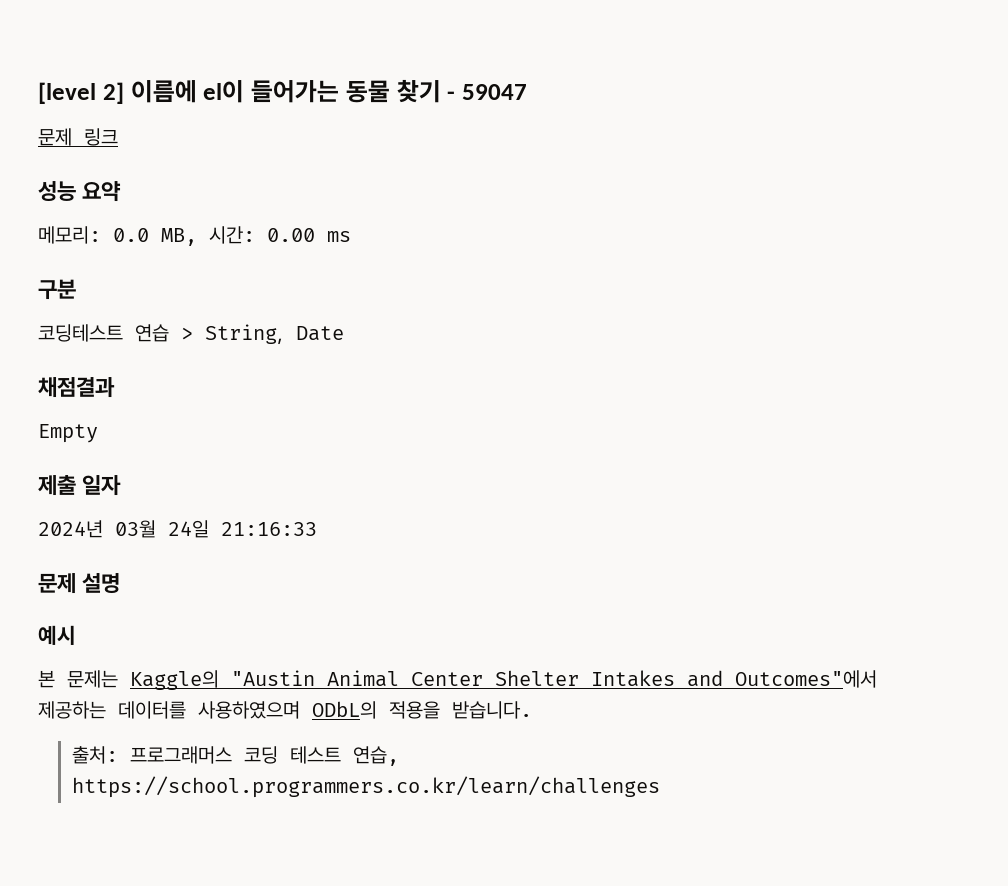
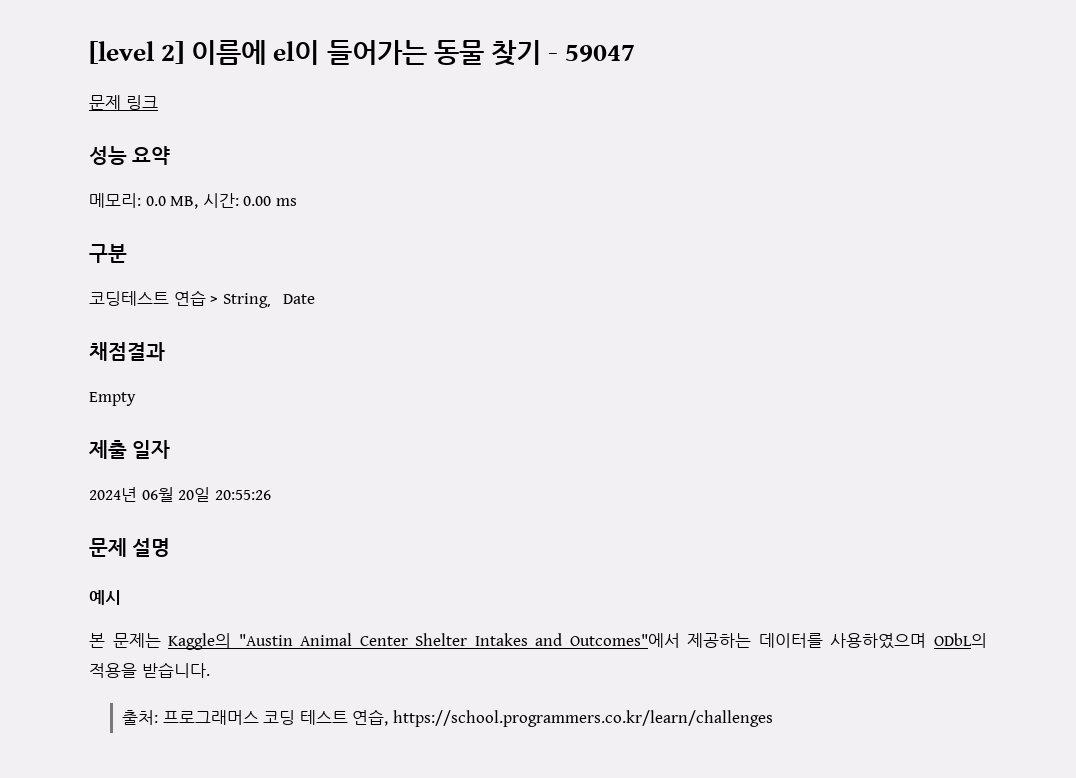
- 2024년 03월 24일 21:16:33
+ 2024년 06월 20일 20:55:26

